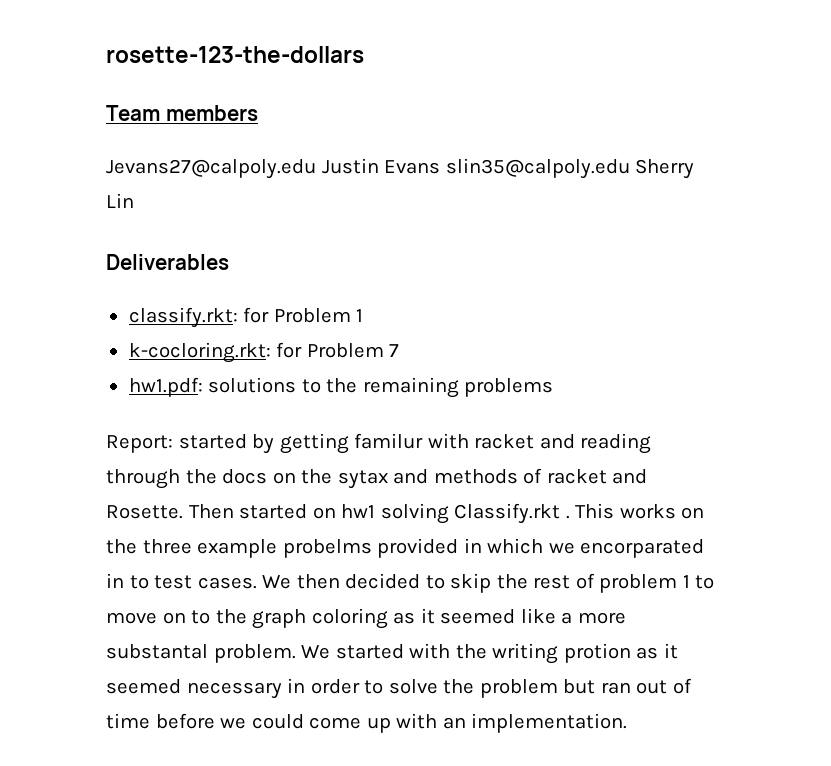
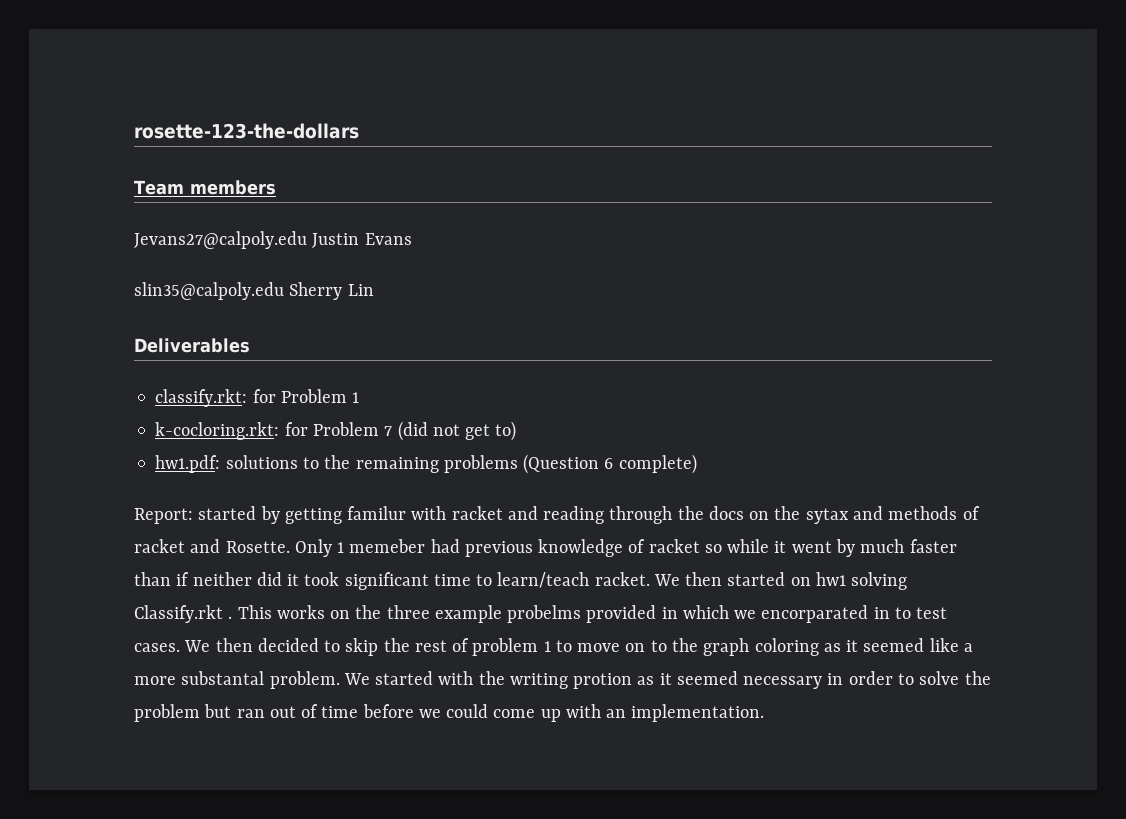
- Jevans27@calpoly.edu Justin Evans slin35@calpoly.edu Sherry Lin
+ Jevans27@calpoly.edu Justin Evans
+ slin35@calpoly.edu Sherry Lin
- k-cocloring.rkt: for Problem 7
+ k-cocloring.rkt: for Problem 7 (did not get to)
- hw1.pdf: solutions to the remaining problems
+ hw1.pdf: solutions to the remaining problems (Question 6 complete)
- Then started on hw1 solving Classify.rkt .
+ Only 1 memeber had previous knowledge of racket so while it went by much faster than if neither did it took significant time to learn/teach racket. We then started on hw1 solving Classify.rkt .

